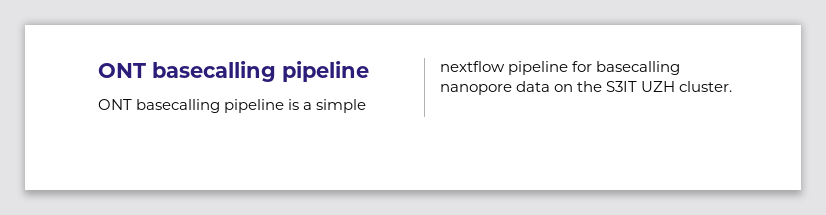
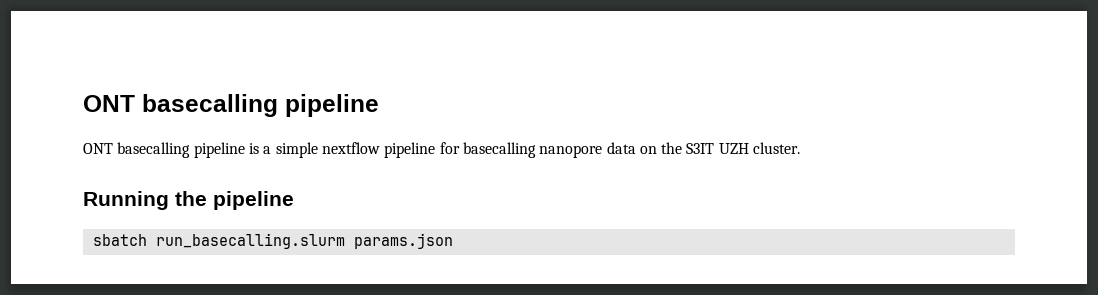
+ Running the pipeline
+ sbatch run_basecalling.slurm params.json

